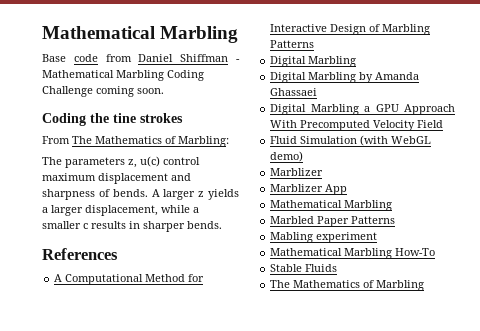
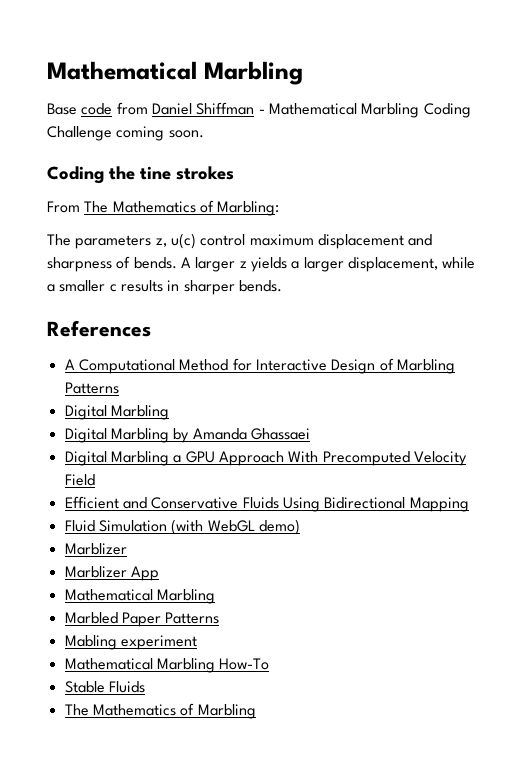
+ Efficient and Conservative Fluids Using Bidirectional Mapping

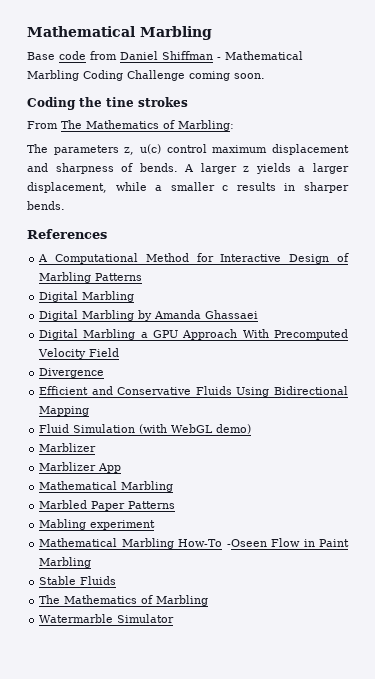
+ Divergence
- Mathematical Marbling How-To
+ Mathematical Marbling How-To -Oseen Flow in Paint Marbling
+ Watermarble Simulator

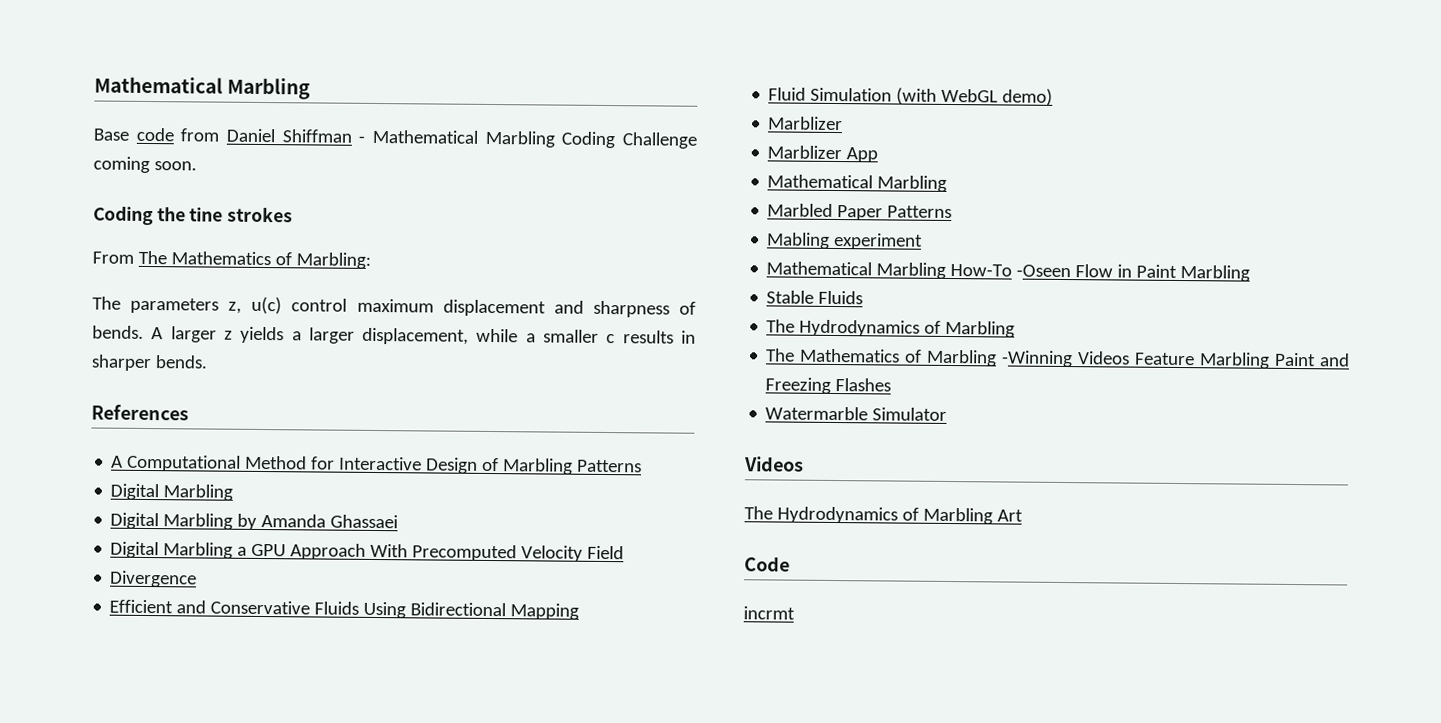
  Stable Fluids
+ The Hydrodynamics of Marbling
- The Mathematics of Marbling
+ The Mathematics of Marbling -Winning Videos Feature Marbling Paint and Freezing Flashes
  Watermarble Simulator
+ Videos
+ The Hydrodynamics of Marbling Art
+ Code
+ incrmt

